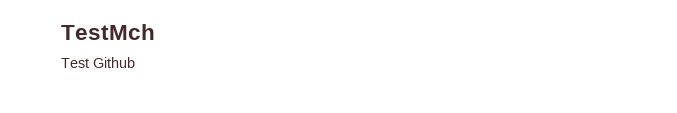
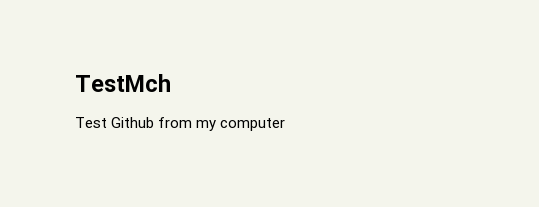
- Test Github
+ Test Github from my computer

